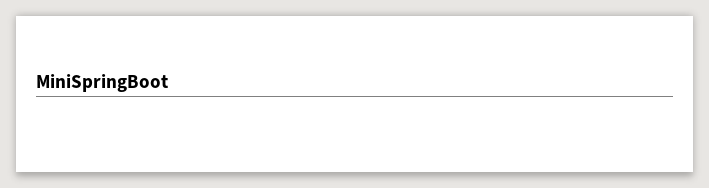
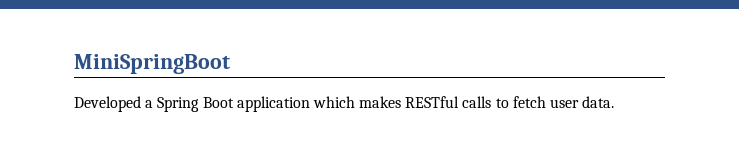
+ Developed a Spring Boot application which makes RESTful calls to fetch user data.

